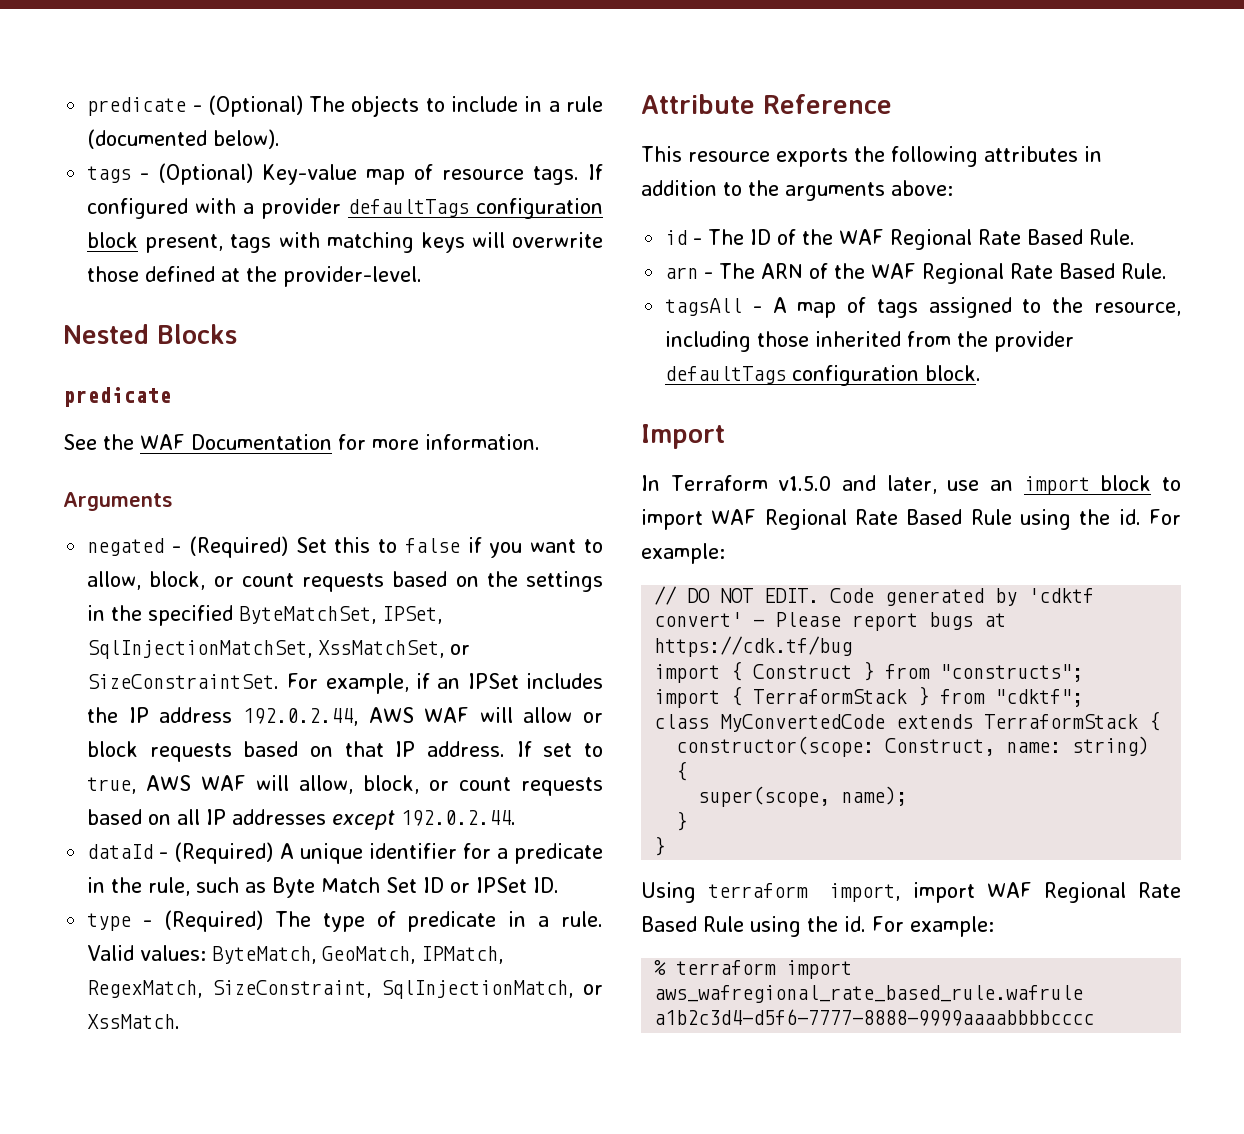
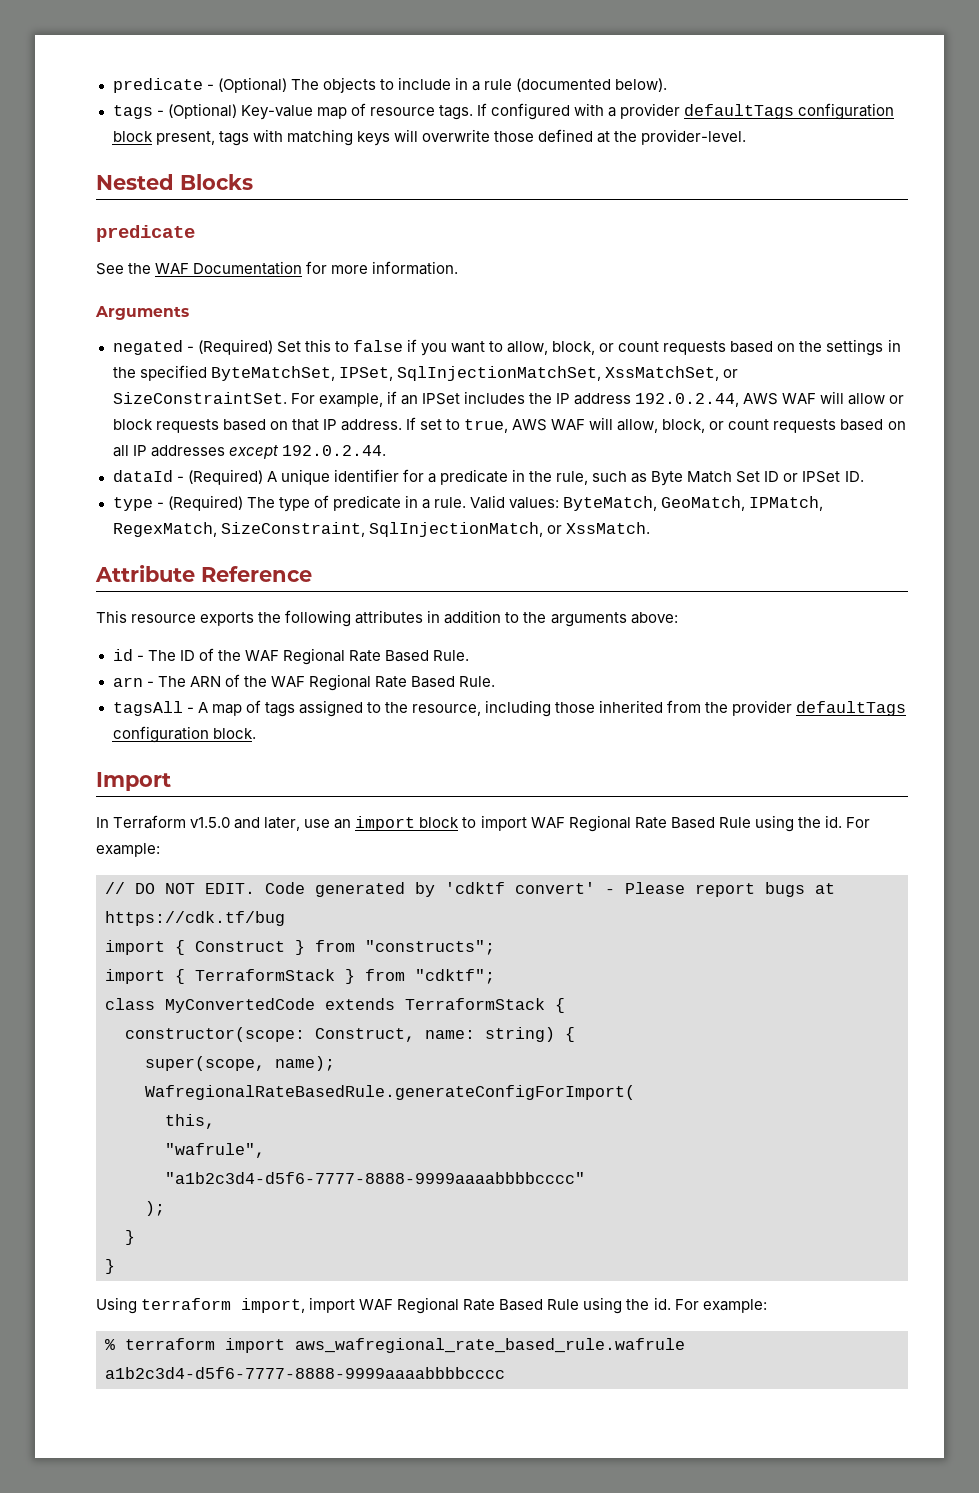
+ WafregionalRateBasedRule.generateConfigForImport(
+ this,
+ "wafrule",
+ "a1b2c3d4-d5f6-7777-8888-9999aaaabbbbcccc"
+ );

